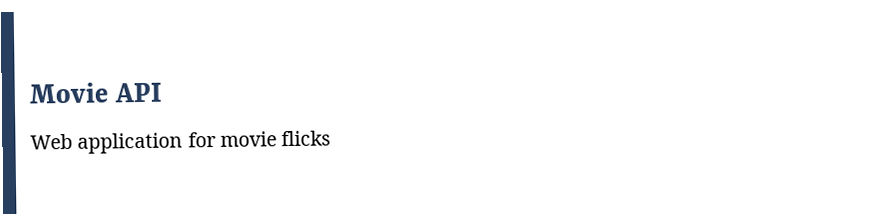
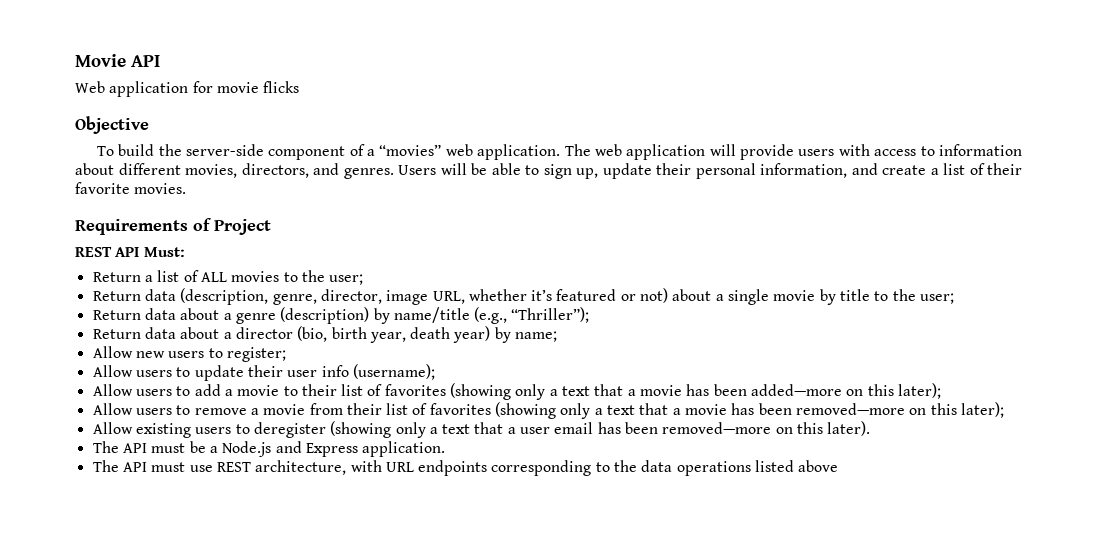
+ Objective
+ To build the server-side component of a “movies” web application. The web application will provide users with access to information about different movies, directors, and genres. Users will be able to sign up, update their personal information, and create a list of their favorite movies.
+ Requirements of Project
+ REST API Must:
+ Return a list of ALL movies to the user;
+ Return data (description, genre, director, image URL, whether it’s featured or not) about a single movie by title to the user;
+ Return data about a genre (description) by name/title (e.g., “Thriller”);
+ Return data about a director (bio, birth year, death year) by name;
+ Allow new users to register;
+ Allow users to update their user info (username);
+ Allow users to add a movie to their list of favorites (showing only a text that a movie has been added—more on this later);
+ Allow users to remove a movie from their list of favorites (showing only a text that a movie has been removed—more on this later);
+ Allow existing users to deregister (showing only a text that a user email has been removed—more on this later).
+ The API must be a Node.js and Express application.
+ The API must use REST architecture, with URL endpoints corresponding to the data operations listed above

